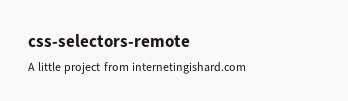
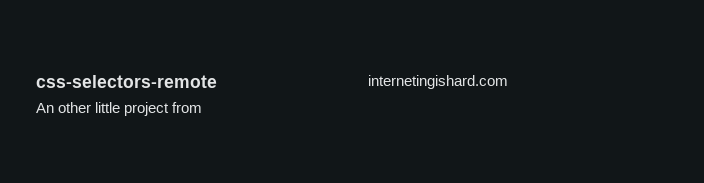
- A little project from internetingishard.com
+ An other little project from internetingishard.com

